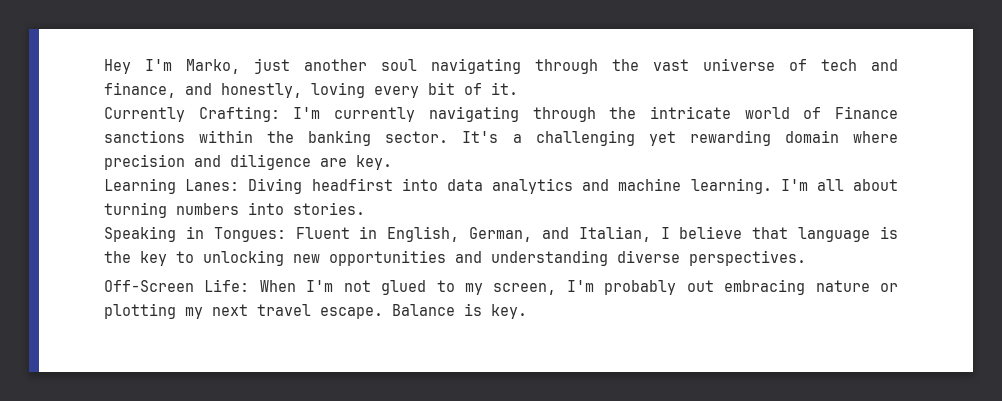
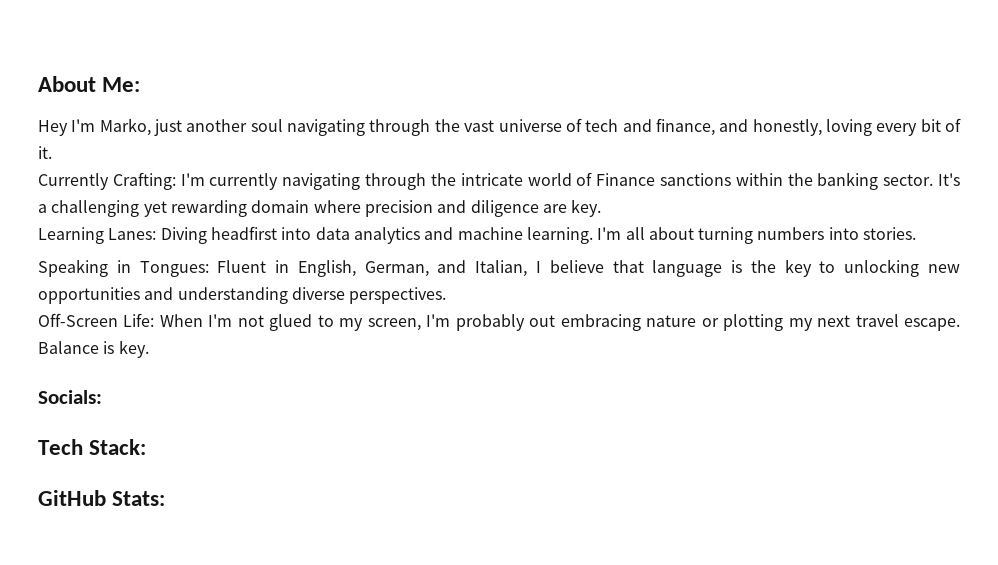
+ About Me:
+ Socials:
+ Tech Stack:
+ GitHub Stats:

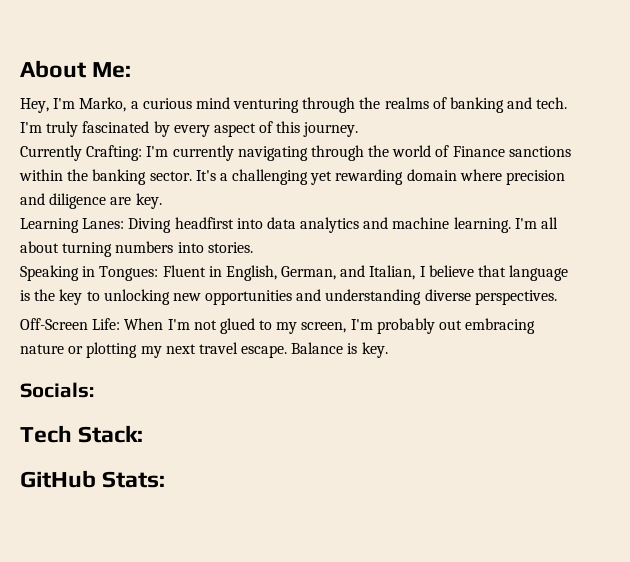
- Hey I'm Marko, just another soul navigating through the vast universe of tech and finance, and honestly, loving every bit of it.
+ Hey, I'm Marko, a curious mind venturing through the realms of banking and tech. I'm truly fascinated by every aspect of this journey.
- Currently Crafting: I'm currently navigating through the intricate world of Finance sanctions within the banking sector.
+ Currently Crafting: I'm currently navigating through the world of Finance sanctions within the banking sector.

